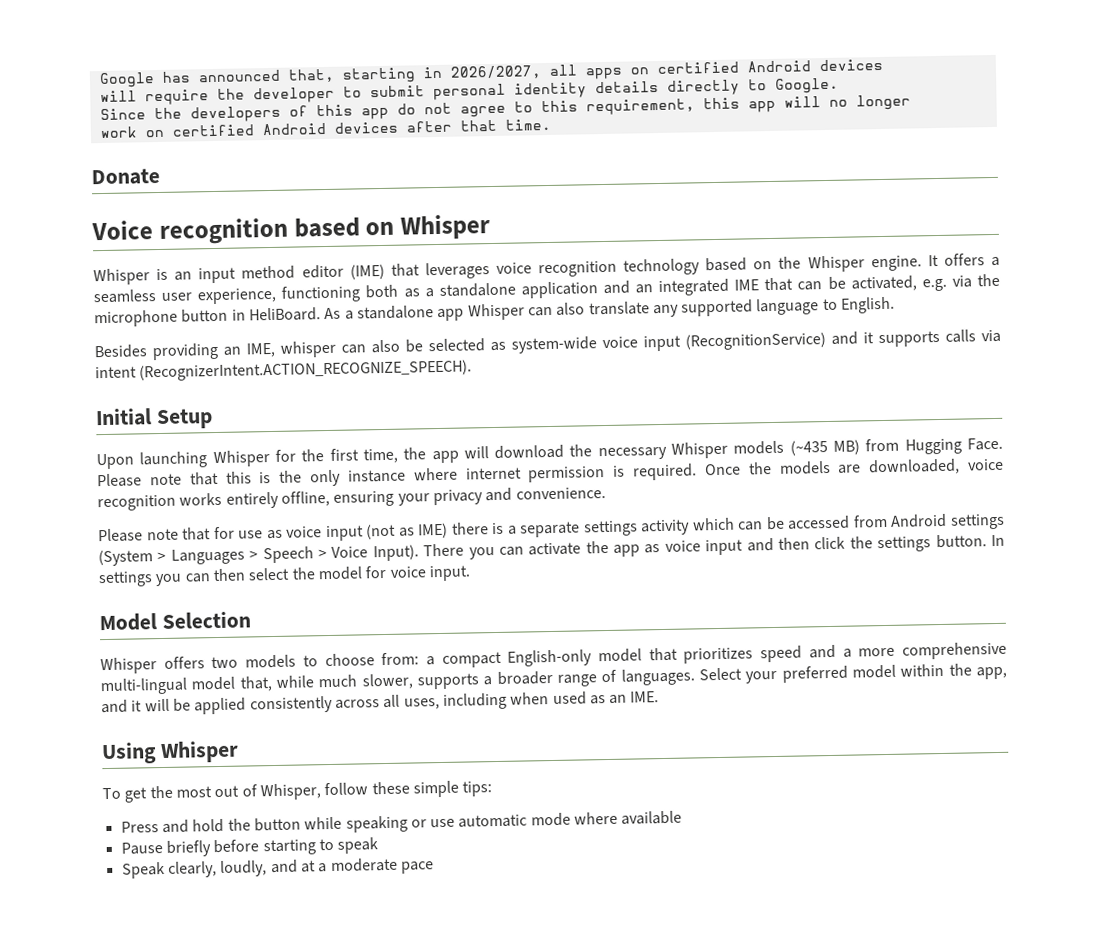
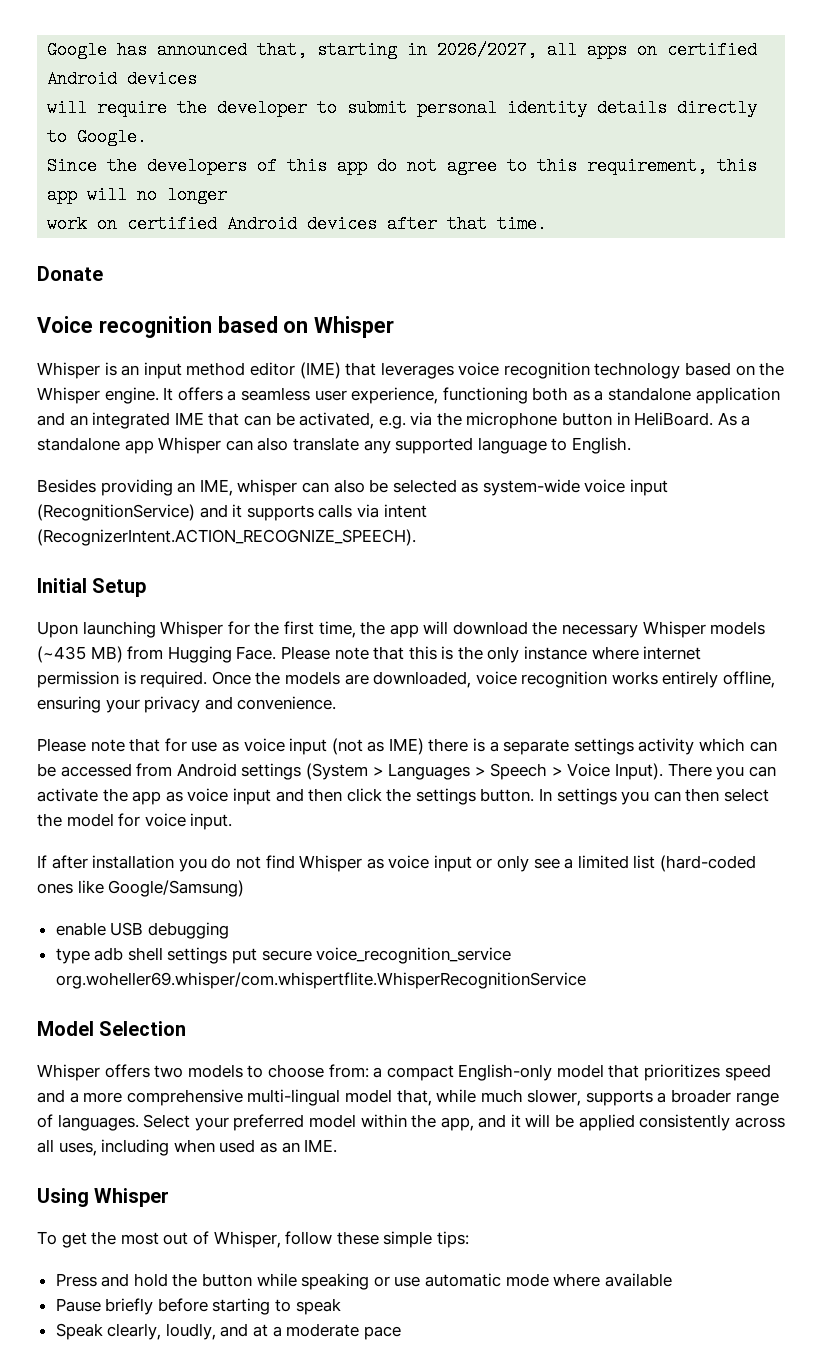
+ If after installation you do not find Whisper as voice input or only see a limited list (hard-coded ones like Google/Samsung)
+ enable USB debugging
+ type adb shell settings put secure voice_recognition_service org.woheller69.whisper/com.whispertflite.WhisperRecognitionService

